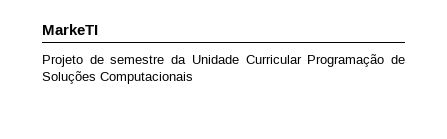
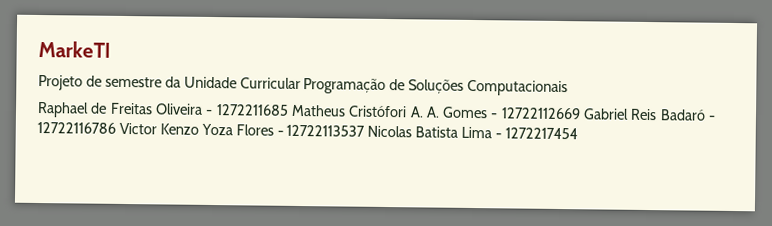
+ Raphael de Freitas Oliveira - 1272211685 Matheus Cristófori A. A. Gomes - 12722112669 Gabriel Reis Badaró - 12722116786 Victor Kenzo Yoza Flores - 12722113537 Nicolas Batista Lima - 1272217454

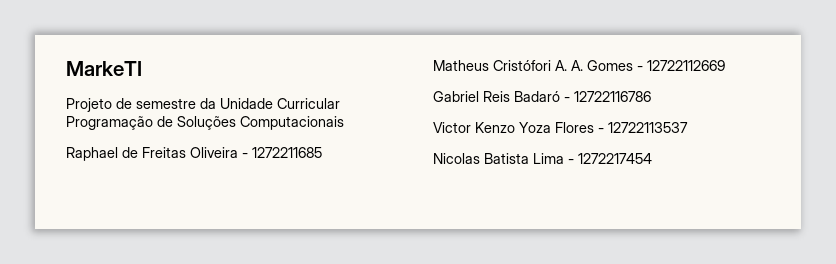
- Raphael de Freitas Oliveira - 1272211685 Matheus Cristófori A. A. Gomes - 12722112669 Gabriel Reis Badaró - 12722116786 Victor Kenzo Yoza Flores - 12722113537 Nicolas Batista Lima - 1272217454
+ Raphael de Freitas Oliveira - 1272211685
+ Matheus Cristófori A. A. Gomes - 12722112669
+ Gabriel Reis Badaró - 12722116786
+ Victor Kenzo Yoza Flores - 12722113537
+ Nicolas Batista Lima - 1272217454

